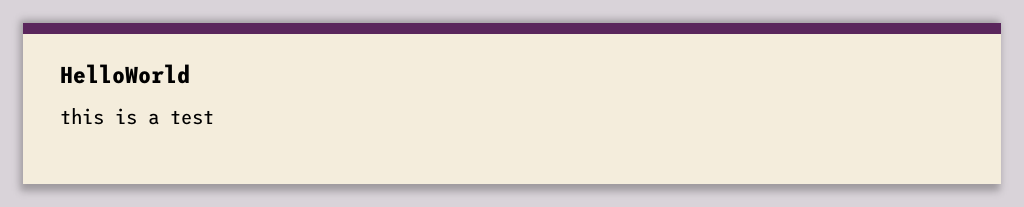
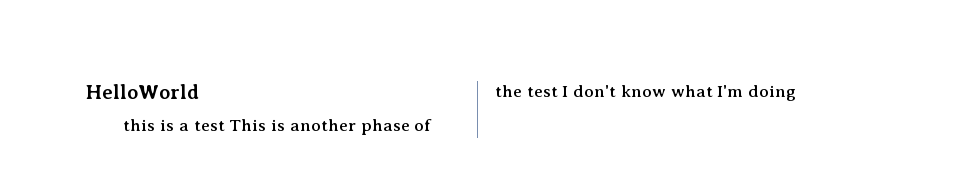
- this is a test
+ this is a test This is another phase of the test I don't know what I'm doing

